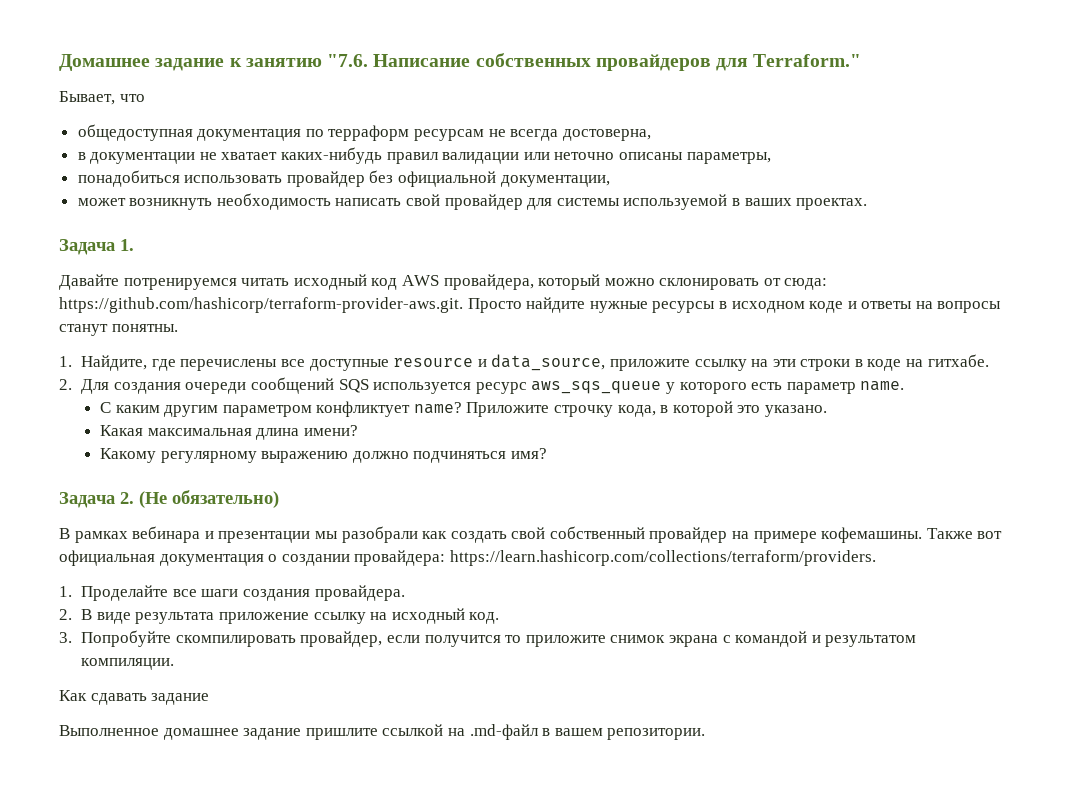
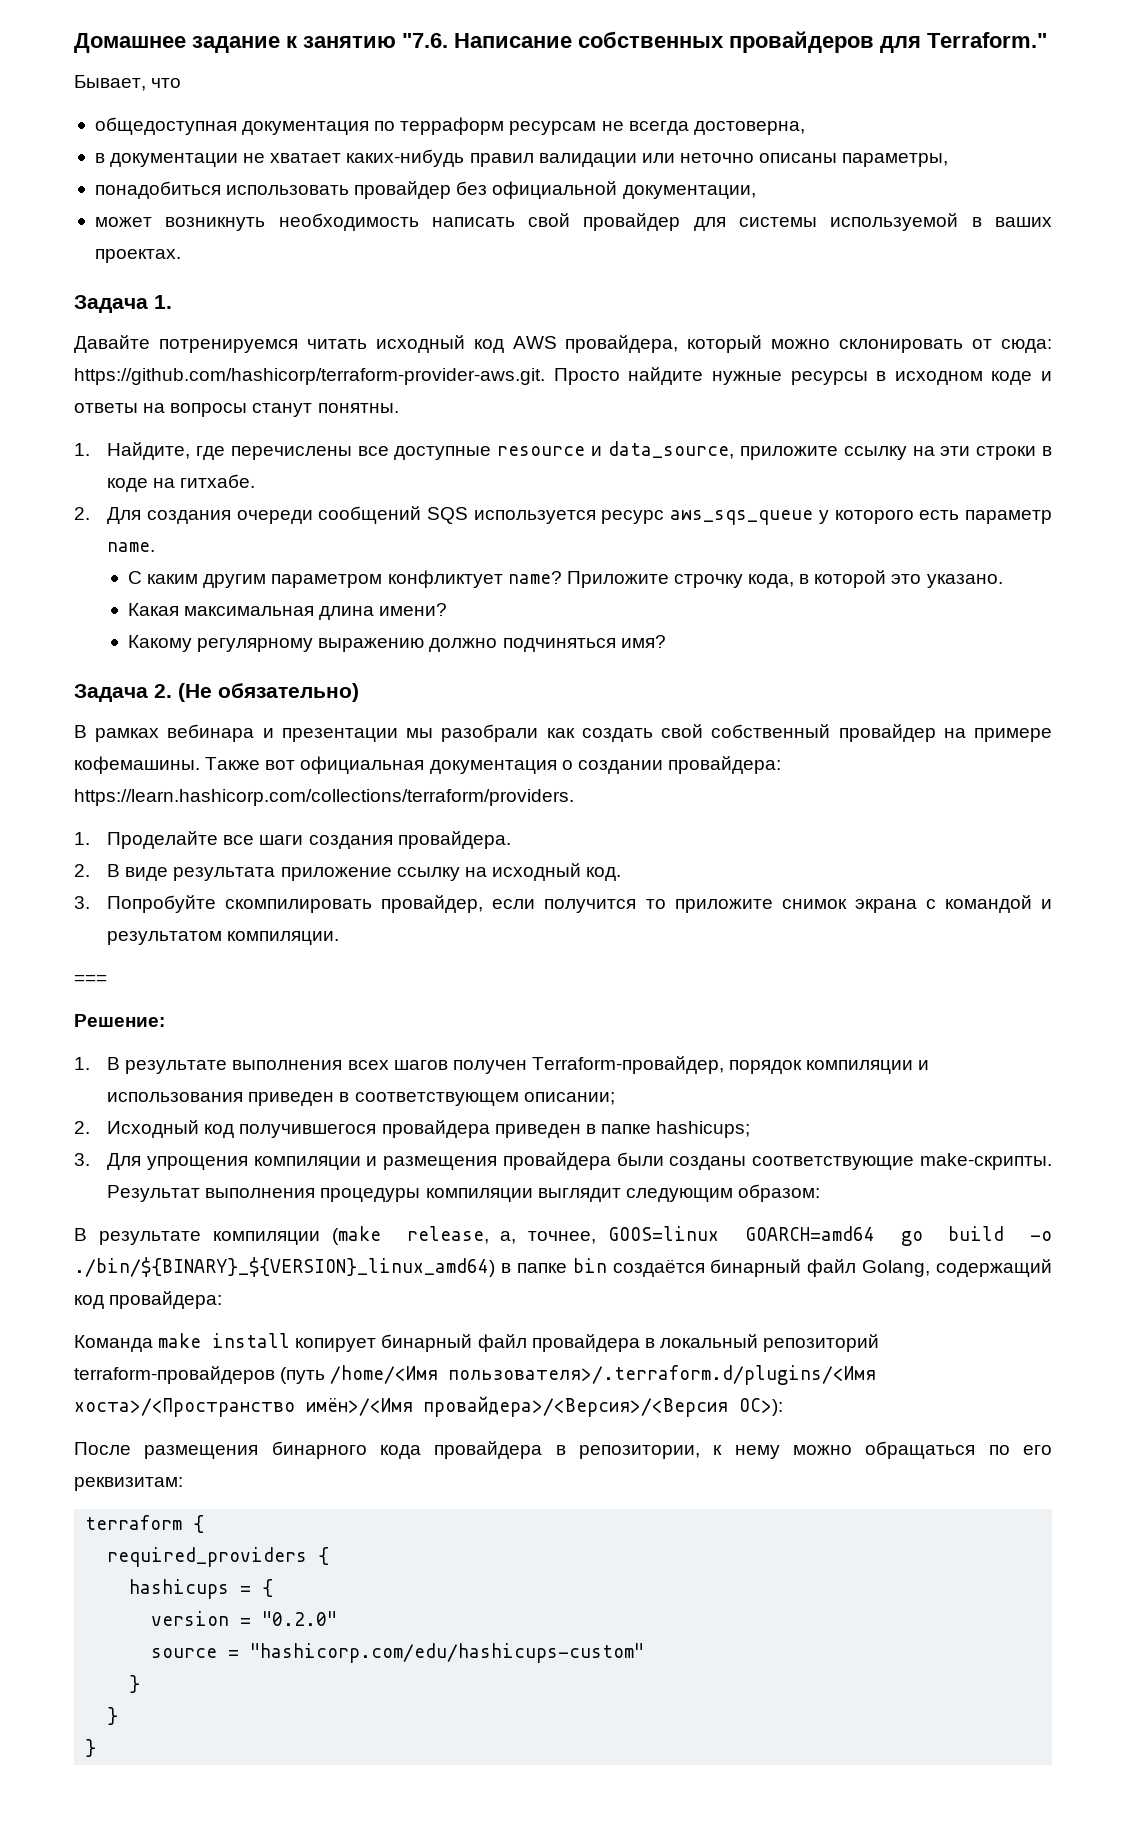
- Как cдавать задание
- Выполненное домашнее задание пришлите ссылкой на .md-файл в вашем репозитории.
+ ===
+ Решение:
+ 1. В результате выполнения всех шагов получен Terraform-провайдер, порядок компиляции и использования приведен в соответствующем описании;
+ 2. Исходный код получившегося провайдера приведен в папке hashicups;
+ 3. Для упрощения компиляции и размещения провайдера были созданы соответствующие make-скрипты. Результат выполнения процедуры компиляции выглядит следующим образом:
+ В результате компиляции (make release, а, точнее, GOOS=linux GOARCH=amd64 go build -o ./bin/${BINARY}_${VERSION}_linux_amd64) в папке bin создаётся бинарный файл Golang, содержащий код провайдера:
+ Команда make install копирует бинарный файл провайдера в локальный репозиторий terraform-провайдеров (путь /home/<Имя пользователя>/.terraform.d/plugins/<Имя хоста>/<Пространство имён>/<Имя провайдера>/<Версия>/<Версия ОС>):
+ После размещения бинарного кода провайдера в репозитории, к нему можно обращаться по его реквизитам:
+ terraform {
+ required_providers {
+ hashicups = {
+ version = "0.2.0"
+ source = "hashicorp.com/edu/hashicups-custom"
+ }
+ }
+ }

